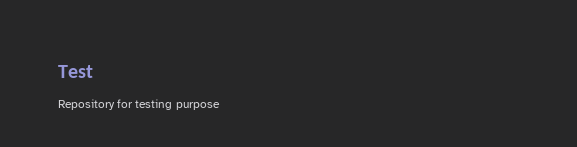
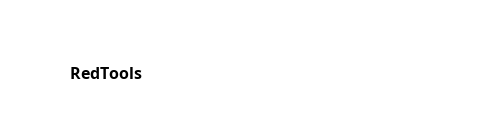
- Test
- Repository for testing purpose
+ RedTools

